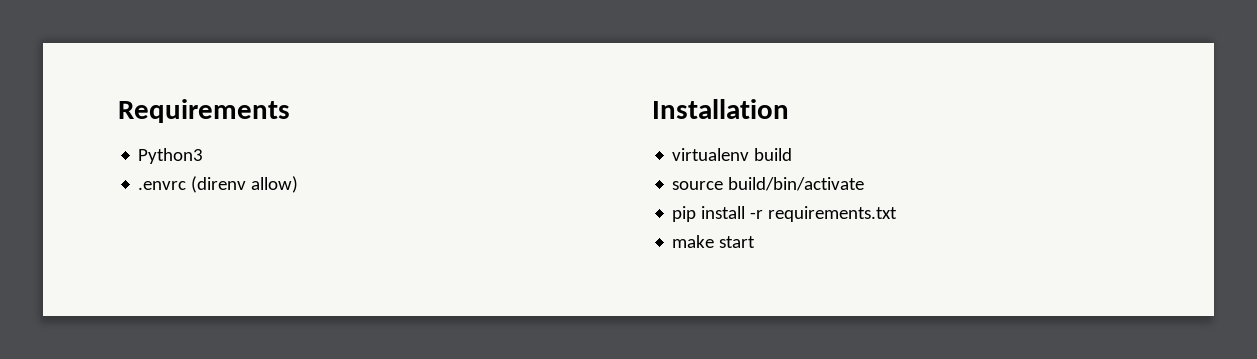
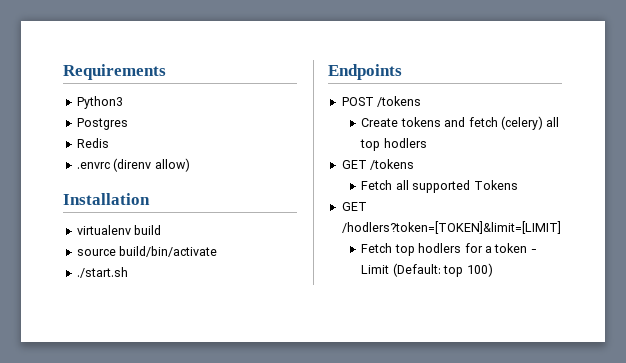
+ Postgres
+ Redis
- pip install -r requirements.txt
- make start
+ ./start.sh
+ Endpoints
+ POST /tokens
+ Create tokens and fetch (celery) all top hodlers
+ GET /tokens
+ Fetch all supported Tokens
+ GET /hodlers?token=[TOKEN]&limit=[LIMIT]
+ Fetch top hodlers for a token - Limit (Default: top 100)

